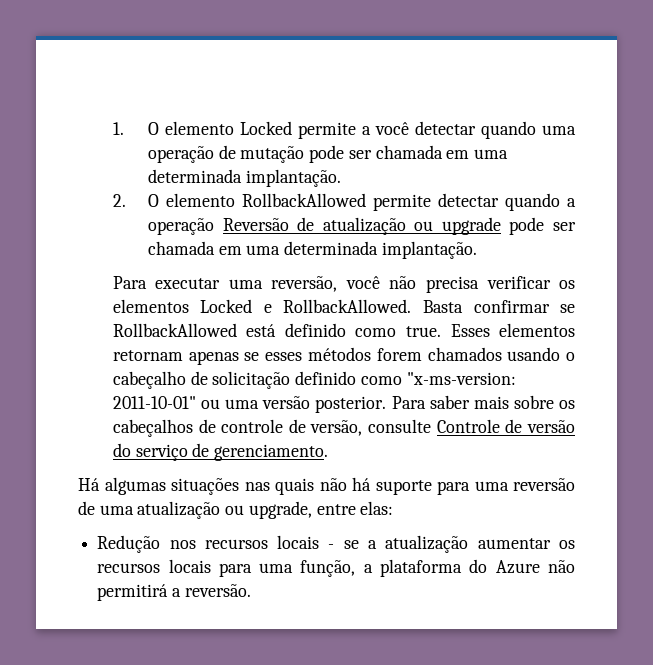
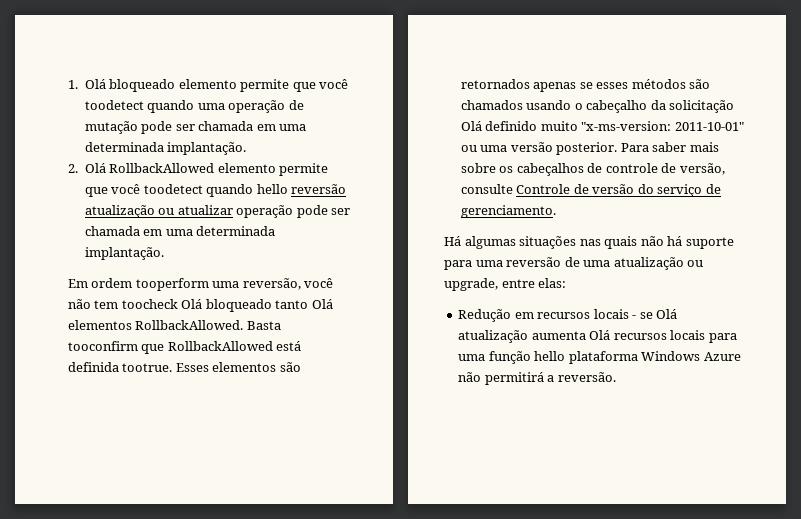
- 1. O elemento Locked permite a você detectar quando uma operação de mutação pode ser chamada em uma determinada implantação.
+ 1. Olá bloqueado elemento permite que você toodetect quando uma operação de mutação pode ser chamada em uma determinada implantação.
- 2. O elemento RollbackAllowed permite detectar quando a operação Reversão de atualização ou upgrade pode ser chamada em uma determinada implantação.
- Para executar uma reversão, você não precisa verificar os elementos Locked e RollbackAllowed. Basta confirmar se RollbackAllowed está definido como true. Esses elementos retornam apenas se esses métodos forem chamados usando o cabeçalho de solicitação definido como "x-ms-version: 2011-10-01" ou uma versão posterior.
+ 2. Olá RollbackAllowed elemento permite que você toodetect quando hello reversão atualização ou atualizar operação pode ser chamada em uma determinada implantação.
+ Em ordem tooperform uma reversão, você não tem toocheck Olá bloqueado tanto Olá elementos RollbackAllowed. Basta tooconfirm que RollbackAllowed está definida tootrue. Esses elementos são retornados apenas se esses métodos são chamados usando o cabeçalho da solicitação Olá definido muito "x-ms-version: 2011-10-01" ou uma versão posterior.
- Redução nos recursos locais - se a atualização aumentar os recursos locais para uma função, a plataforma do Azure não permitirá a reversão.
+ Redução em recursos locais - se Olá atualização aumenta Olá recursos locais para uma função hello plataforma Windows Azure não permitirá a reversão.

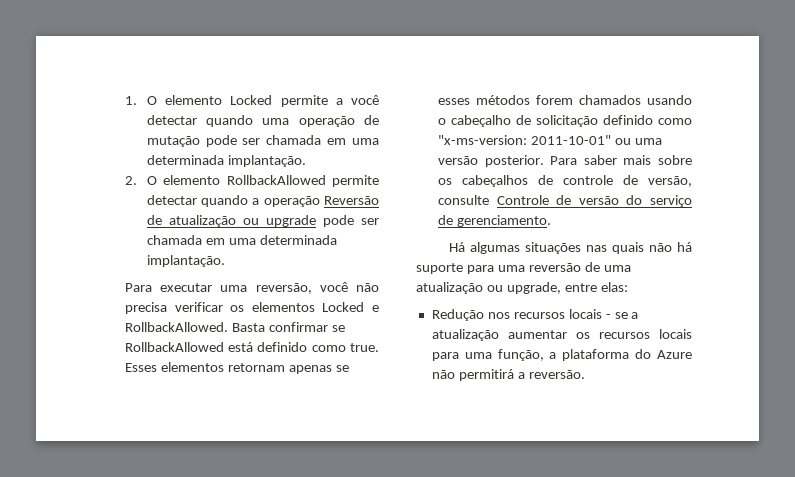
- 1. Olá bloqueado elemento permite que você toodetect quando uma operação de mutação pode ser chamada em uma determinada implantação.
+ 1. O elemento Locked permite a você detectar quando uma operação de mutação pode ser chamada em uma determinada implantação.
- 2. Olá RollbackAllowed elemento permite que você toodetect quando hello reversão atualização ou atualizar operação pode ser chamada em uma determinada implantação.
- Em ordem tooperform uma reversão, você não tem toocheck Olá bloqueado tanto Olá elementos RollbackAllowed. Basta tooconfirm que RollbackAllowed está definida tootrue. Esses elementos são retornados apenas se esses métodos são chamados usando o cabeçalho da solicitação Olá definido muito "x-ms-version: 2011-10-01" ou uma versão posterior.
+ 2. O elemento RollbackAllowed permite detectar quando a operação Reversão de atualização ou upgrade pode ser chamada em uma determinada implantação.
+ Para executar uma reversão, você não precisa verificar os elementos Locked e RollbackAllowed. Basta confirmar se RollbackAllowed está definido como true. Esses elementos retornam apenas se esses métodos forem chamados usando o cabeçalho de solicitação definido como "x-ms-version: 2011-10-01" ou uma versão posterior.
- Redução em recursos locais - se Olá atualização aumenta Olá recursos locais para uma função hello plataforma Windows Azure não permitirá a reversão.
+ Redução nos recursos locais - se a atualização aumentar os recursos locais para uma função, a plataforma do Azure não permitirá a reversão.

